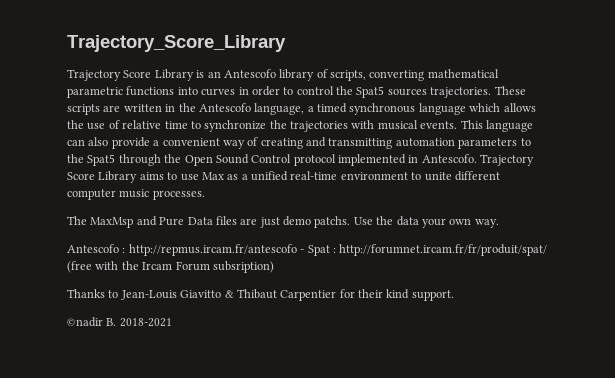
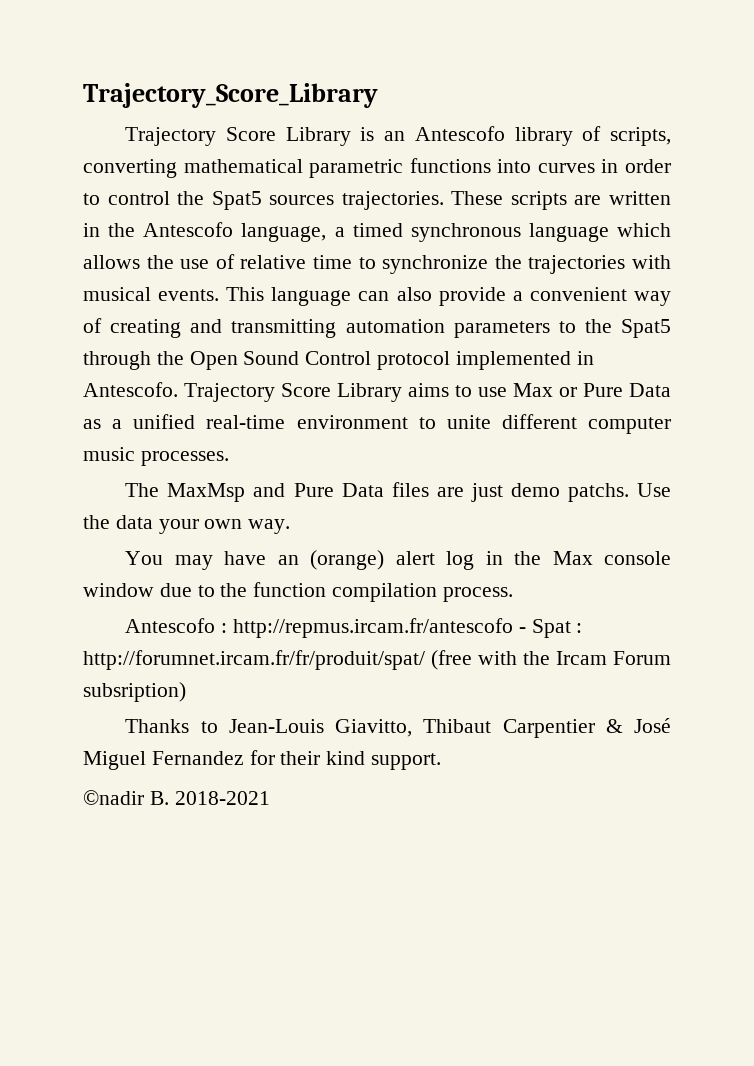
- Trajectory Score Library aims to use Max as a unified real-time environment to unite different computer music processes.
+ Trajectory Score Library aims to use Max or Pure Data as a unified real-time environment to unite different computer music processes.
+ You may have an (orange) alert log in the Max console window due to the function compilation process.
- Thanks to Jean-Louis Giavitto & Thibaut Carpentier for their kind support.
+ Thanks to Jean-Louis Giavitto, Thibaut Carpentier & José Miguel Fernandez for their kind support.

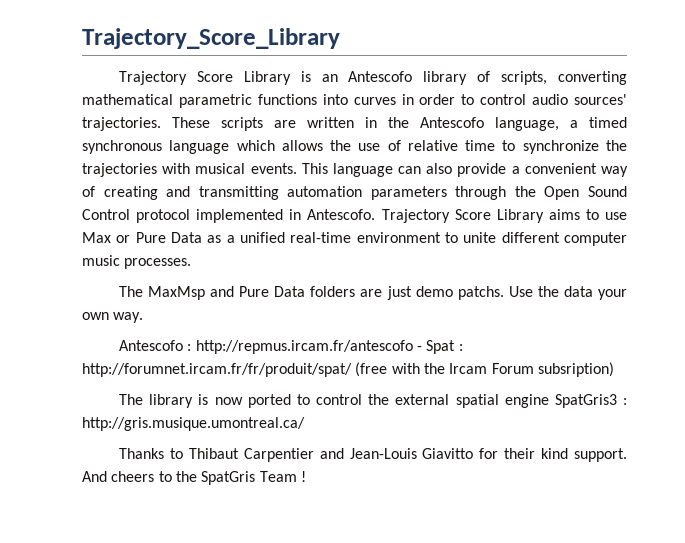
- Trajectory Score Library is an Antescofo library of scripts, converting mathematical parametric functions into curves in order to control the Spat5 sources trajectories.
+ Trajectory Score Library is an Antescofo library of scripts, converting mathematical parametric functions into curves in order to control audio sources' trajectories.
- This language can also provide a convenient way of creating and transmitting automation parameters to the Spat5 through the Open Sound Control protocol implemented in Antescofo.
+ This language can also provide a convenient way of creating and transmitting automation parameters through the Open Sound Control protocol implemented in Antescofo.
- The MaxMsp and Pure Data files are just demo patchs.
+ The MaxMsp and Pure Data folders are just demo patchs.
- You may have an (orange) alert log in the Max console window due to the function compilation process.
- Thanks to Jean-Louis Giavitto, Thibaut Carpentier & José Miguel Fernandez for their kind support.
- ©nadir B. 2018-2021
+ The library is now ported to control the external spatial engine SpatGris3 : http://gris.musique.umontreal.ca/
+ Thanks to Thibaut Carpentier and Jean-Louis Giavitto for their kind support. And cheers to the SpatGris Team !

